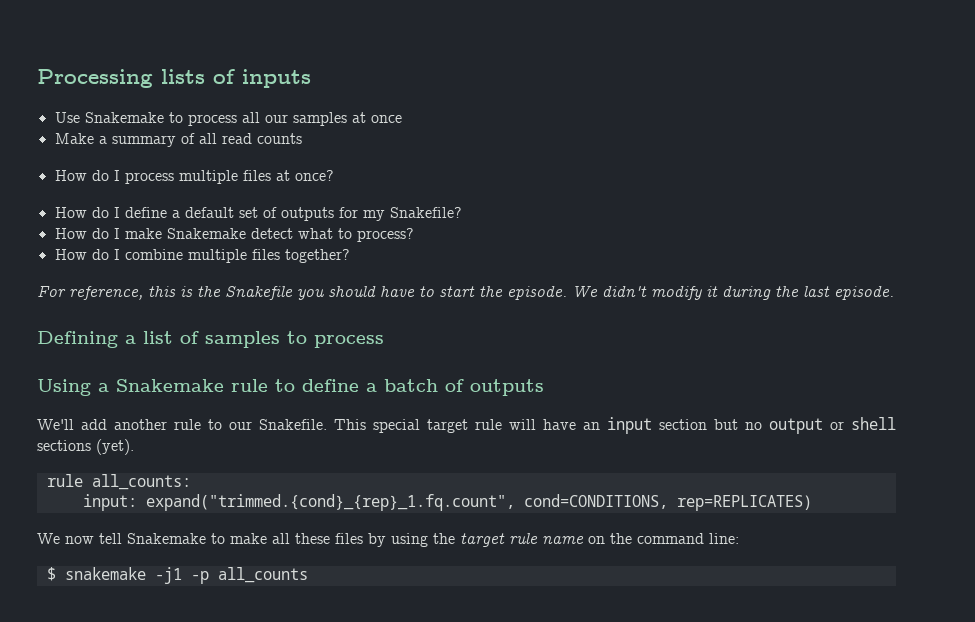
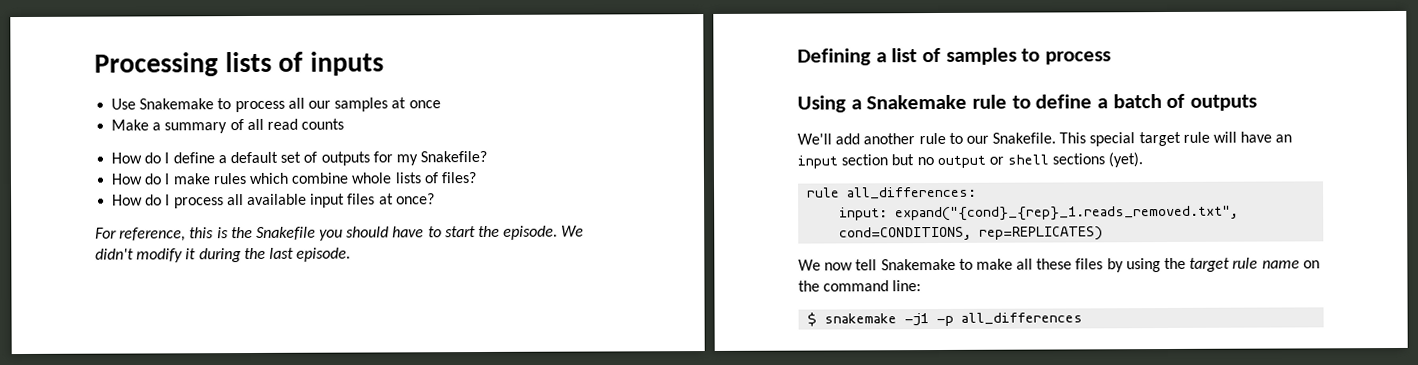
- How do I process multiple files at once?
- How do I make Snakemake detect what to process?
- How do I combine multiple files together?
+ How do I make rules which combine whole lists of files?
+ How do I process all available input files at once?
- rule all_counts:
+ rule all_differences:
- input: expand("trimmed.{cond}_{rep}_1.fq.count", cond=CONDITIONS, rep=REPLICATES)
+ input: expand("{cond}_{rep}_1.reads_removed.txt", cond=CONDITIONS, rep=REPLICATES)
- $ snakemake -j1 -p all_counts
+ $ snakemake -j1 -p all_differences

